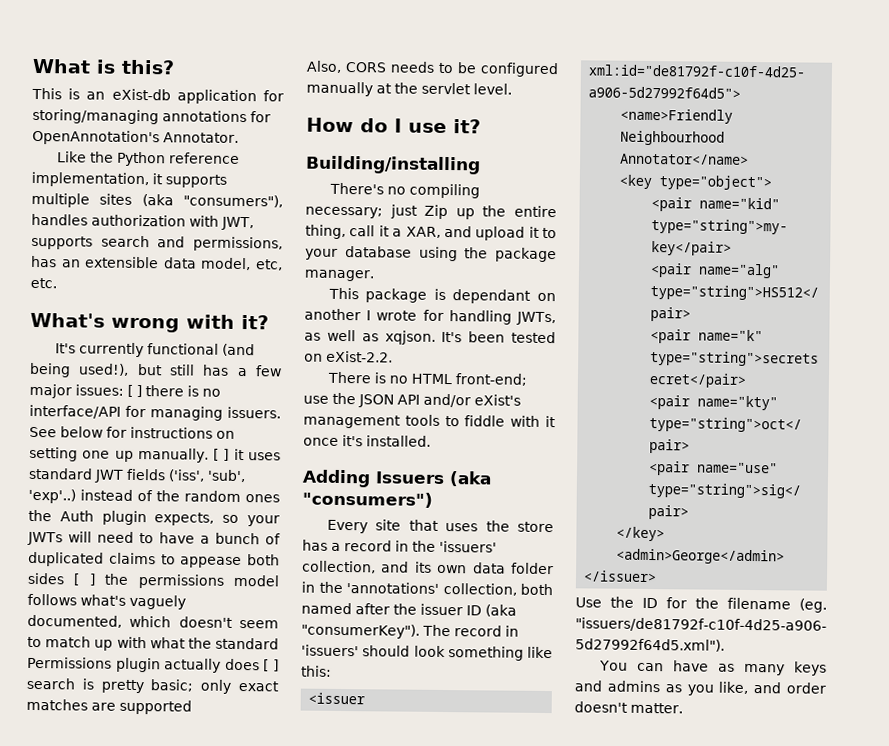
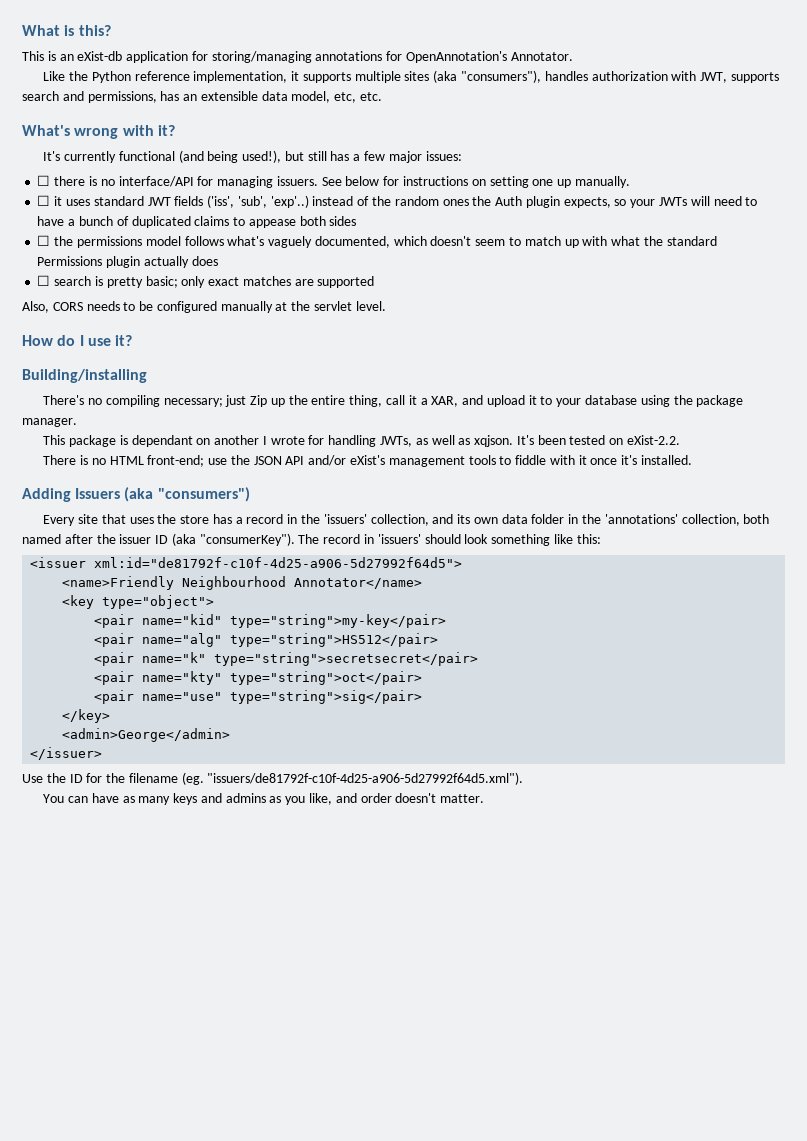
- It's currently functional (and being used!), but still has a few major issues: [ ] there is no interface/API for managing issuers.
+ It's currently functional (and being used!), but still has a few major issues:
+ ☐ there is no interface/API for managing issuers.
- See below for instructions on setting one up manually. [ ] it uses standard JWT fields ('iss', 'sub', 'exp'..) instead of the random ones the Auth plugin expects, so your JWTs will need to have a bunch of duplicated claims to appease both sides [ ] the permissions model follows what's vaguely documented, which doesn't seem to match up with what the standard Permissions plugin actually does [ ] search is pretty basic;
+ See below for instructions on setting one up manually.
+ ☐ it uses standard JWT fields ('iss', 'sub', 'exp'..) instead of the random ones the Auth plugin expects, so your JWTs will need to have a bunch of duplicated claims to appease both sides
+ ☐ the permissions model follows what's vaguely documented, which doesn't seem to match up with what the standard Permissions plugin actually does
+ ☐ search is pretty basic;

